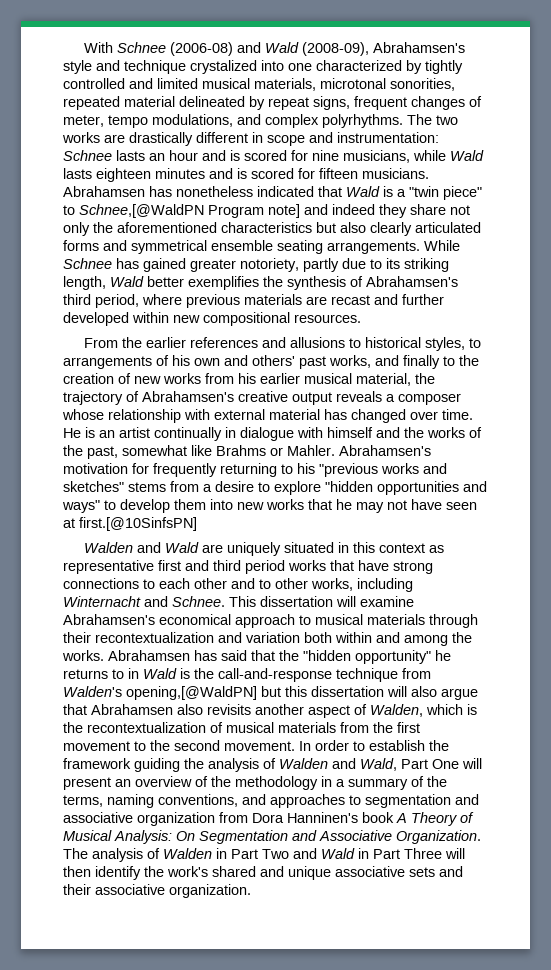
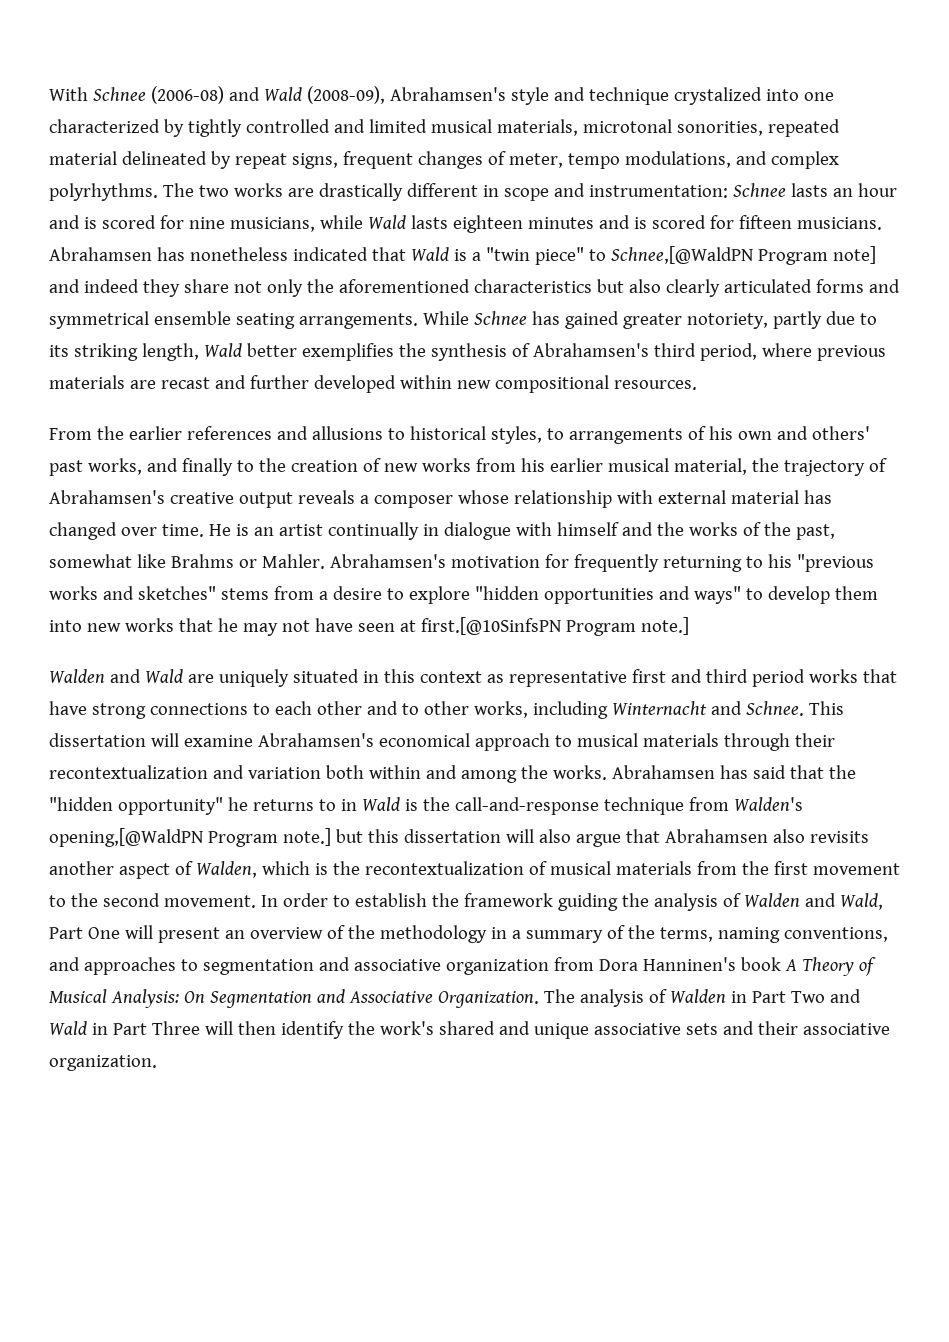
- Abrahamsen's motivation for frequently returning to his "previous works and sketches" stems from a desire to explore "hidden opportunities and ways" to develop them into new works that he may not have seen at first.[@10SinfsPN]
+ Abrahamsen's motivation for frequently returning to his "previous works and sketches" stems from a desire to explore "hidden opportunities and ways" to develop them into new works that he may not have seen at first.[@10SinfsPN Program note.]
- Abrahamsen has said that the "hidden opportunity" he returns to in Wald is the call-and-response technique from Walden's opening,[@WaldPN] but this dissertation will also argue that Abrahamsen also revisits another aspect of Walden, which is the recontextualization of musical materials from the first movement to the second movement.
+ Abrahamsen has said that the "hidden opportunity" he returns to in Wald is the call-and-response technique from Walden's opening,[@WaldPN Program note.] but this dissertation will also argue that Abrahamsen also revisits another aspect of Walden, which is the recontextualization of musical materials from the first movement to the second movement.

